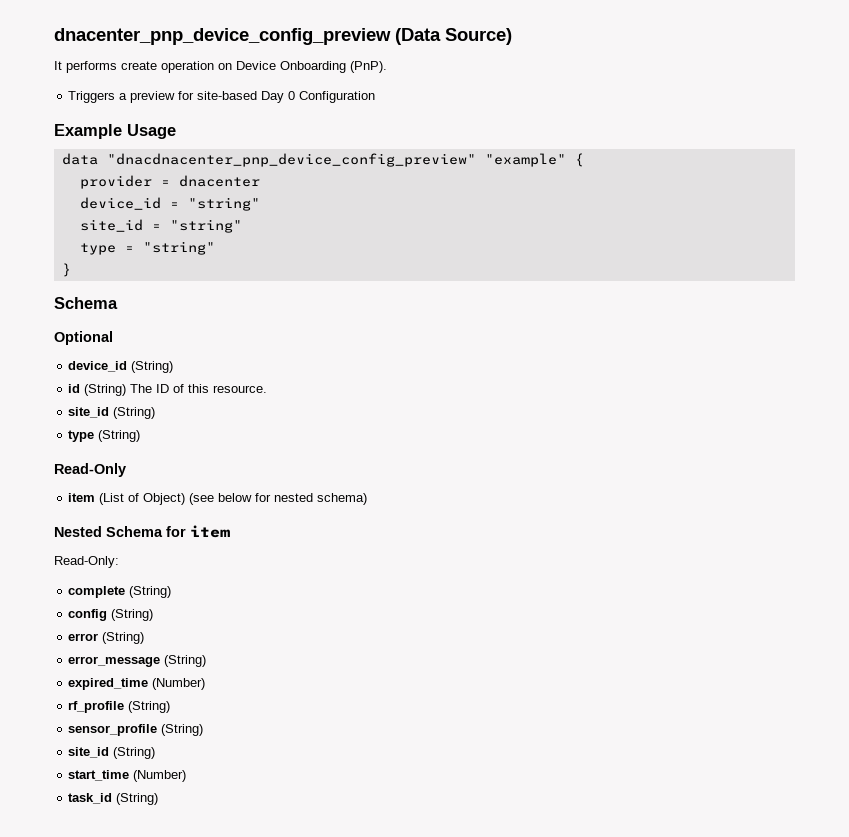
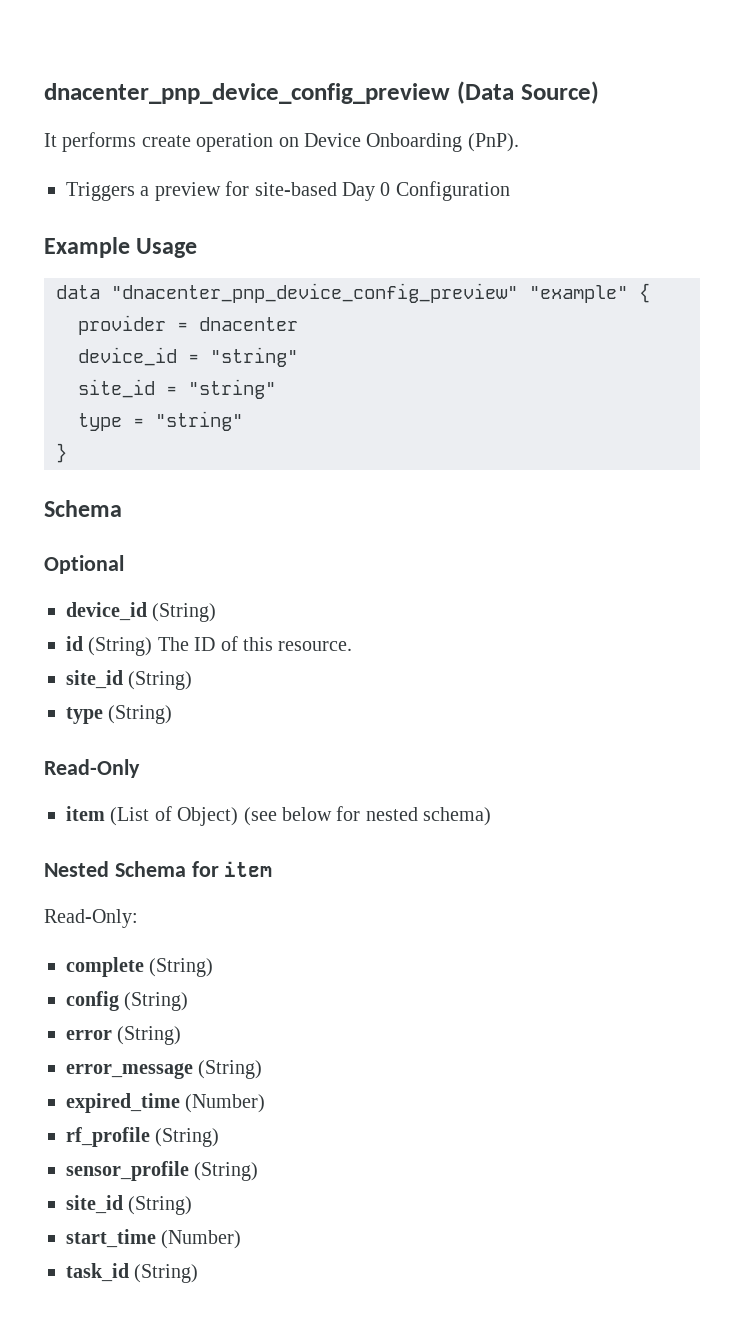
- data "dnacdnacenter_pnp_device_config_preview" "example" {
+ data "dnacenter_pnp_device_config_preview" "example" {

